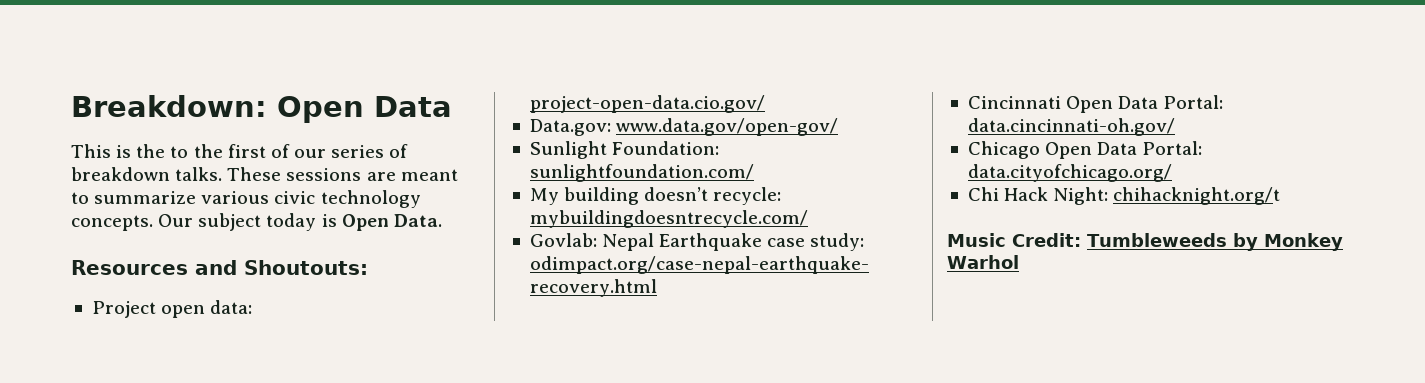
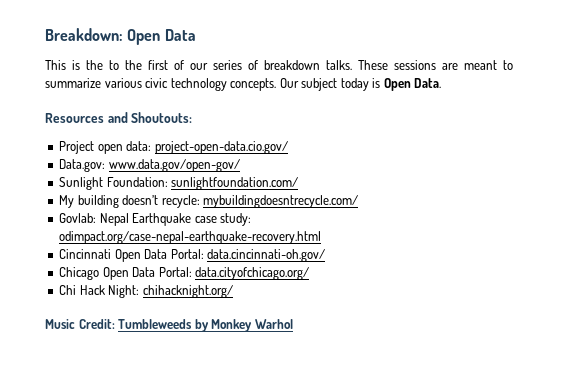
- Chi Hack Night: chihacknight.org/t
+ Chi Hack Night: chihacknight.org/

